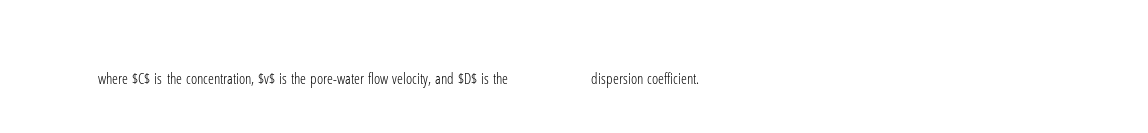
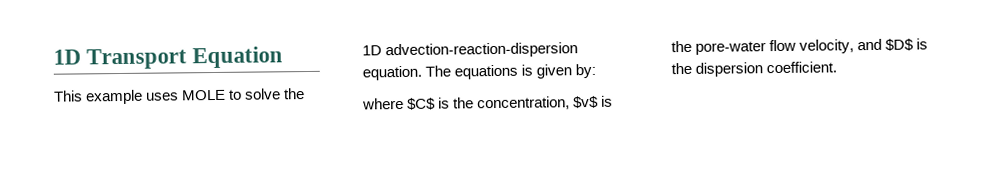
+ 1D Transport Equation
+ This example uses MOLE to solve the 1D advection-reaction-dispersion equation. The equations is given by:

